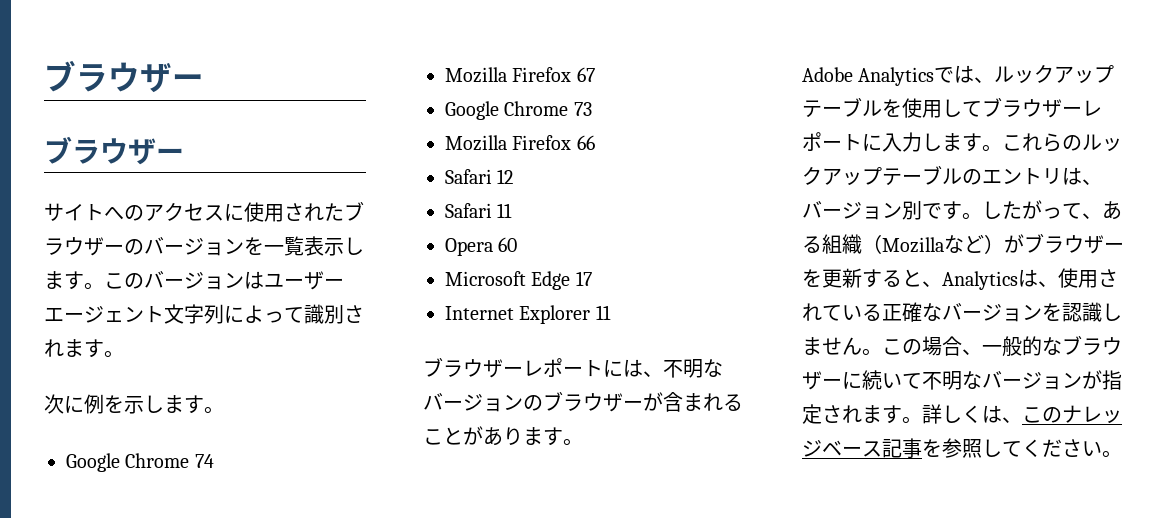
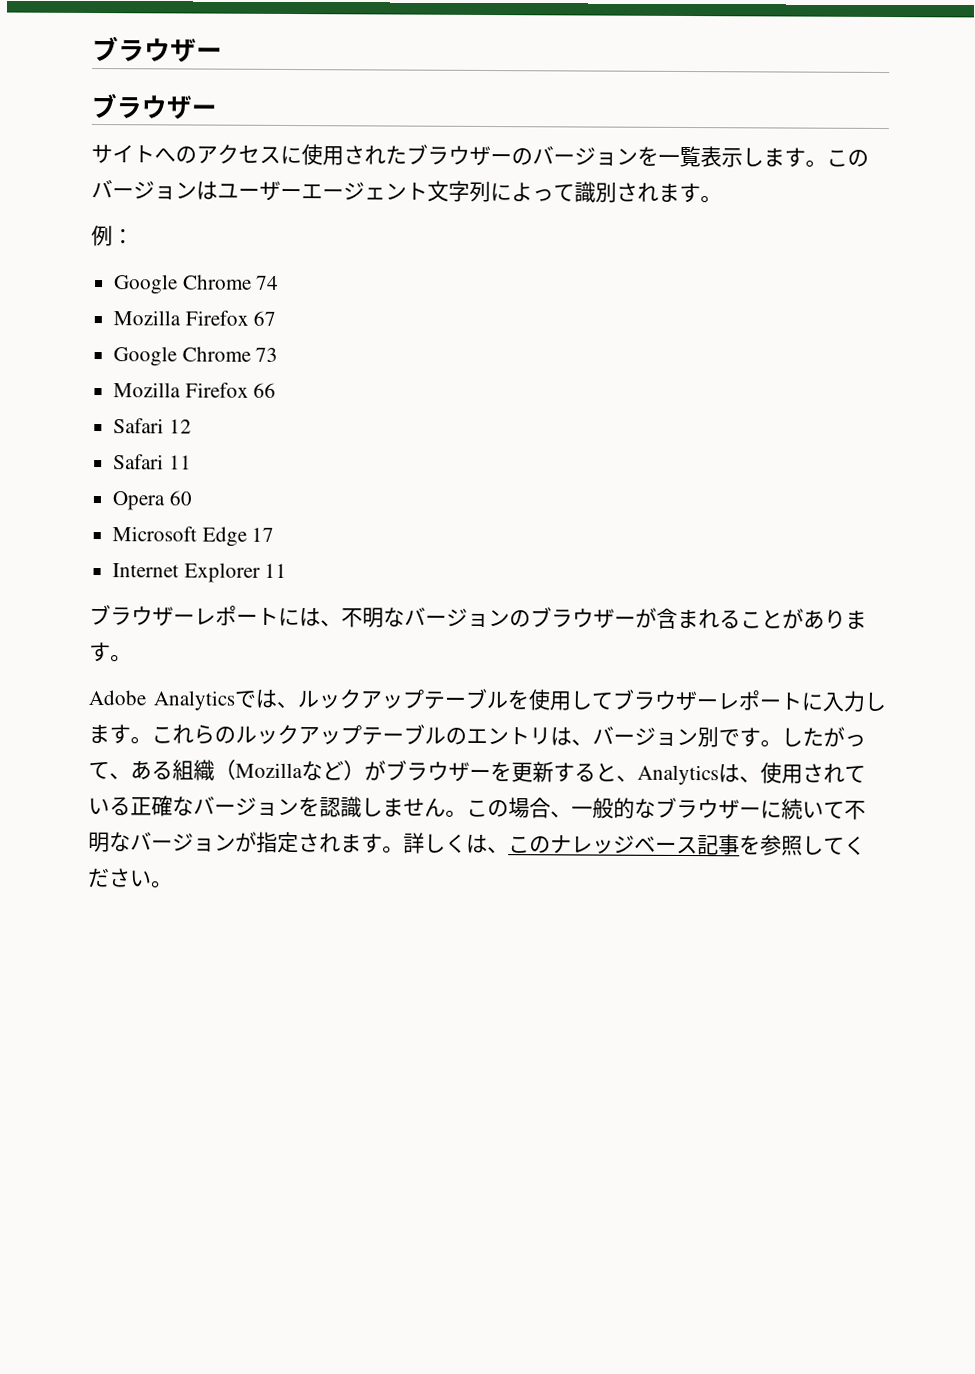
- 次に例を示します。
+ 例：

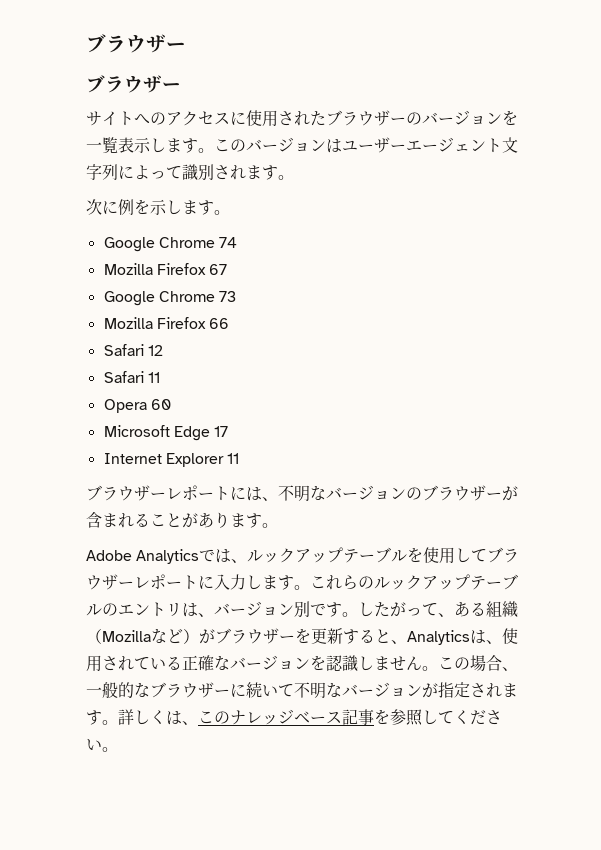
- 例：
+ 次に例を示します。

